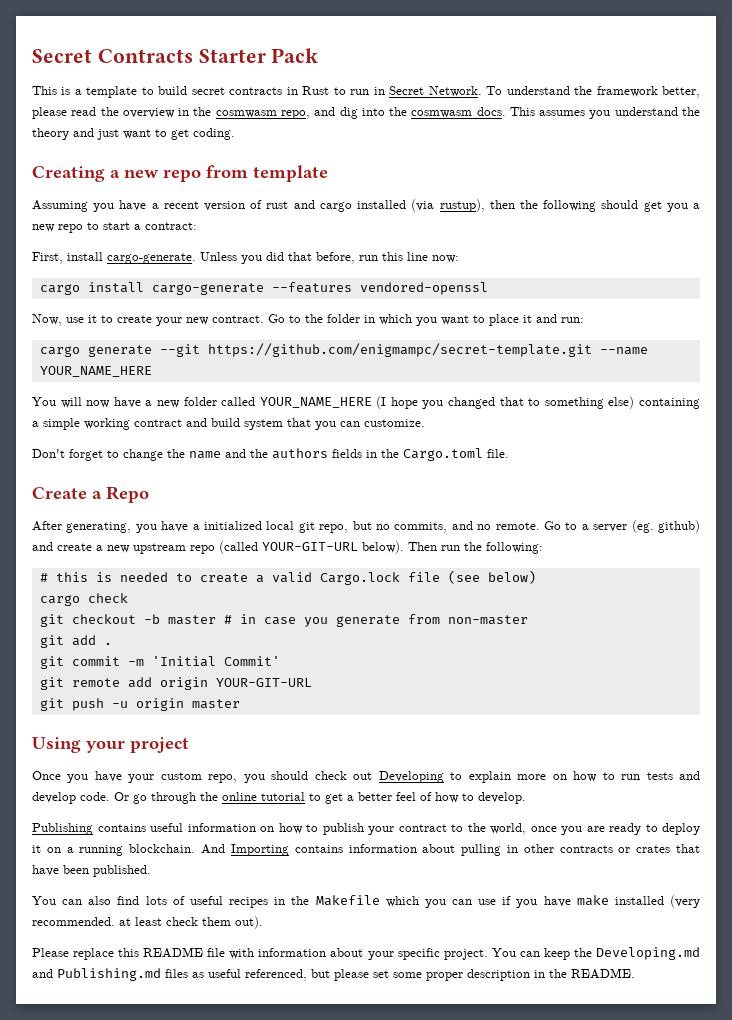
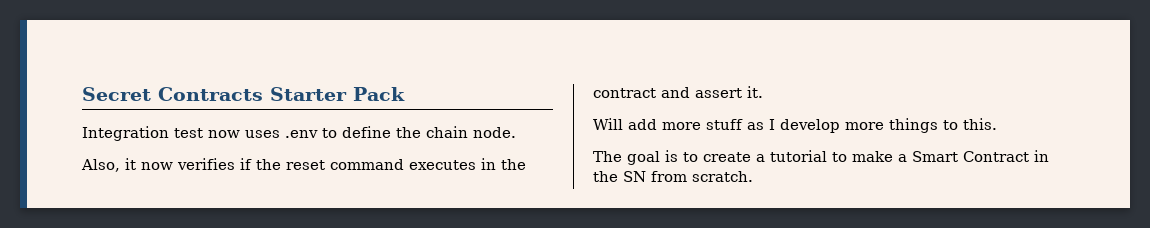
- This is a template to build secret contracts in Rust to run in Secret Network. To understand the framework better, please read the overview in the cosmwasm repo, and dig into the cosmwasm docs. This assumes you understand the theory and just want to get coding.
- Creating a new repo from template
- Assuming you have a recent version of rust and cargo installed (via rustup), then the following should get you a new repo to start a contract:
- First, install cargo-generate. Unless you did that before, run this line now:
- cargo install cargo-generate --features vendored-openssl
- Now, use it to create your new contract. Go to the folder in which you want to place it and run:
- cargo generate --git https://github.com/enigmampc/secret-template.git --name YOUR_NAME_HERE
- You will now have a new folder called YOUR_NAME_HERE (I hope you changed that to something else) containing a simple working contract and build system that you can customize.
- Don't forget to change the name and the authors fields in the Cargo.toml file.
- Create a Repo
- After generating, you have a initialized local git repo, but no commits, and no remote. Go to a server (eg. github) and create a new upstream repo (called YOUR-GIT-URL below). Then run the following:
- # this is needed to create a valid Cargo.lock file (see below)
- cargo check
- git checkout -b master # in case you generate from non-master
- git add .
- git commit -m 'Initial Commit'
- git remote add origin YOUR-GIT-URL
- git push -u origin master
- Using your project
- Once you have your custom repo, you should check out Developing to explain more on how to run tests and develop code. Or go through the online tutorial to get a better feel of how to develop.
- Publishing contains useful information on how to publish your contract to the world, once you are ready to deploy it on a running blockchain. And Importing contains information about pulling in other contracts or crates that have been published.
- You can also find lots of useful recipes in the Makefile which you can use if you have make installed (very recommended. at least check them out).
- Please replace this README file with information about your specific project. You can keep the Developing.md and Publishing.md files as useful referenced, but please set some proper description in the README.
+ Integration test now uses .env to define the chain node.
+ Also, it now verifies if the reset command executes in the contract and assert it.
+ Will add more stuff as I develop more things to this.
+ The goal is to create a tutorial to make a Smart Contract in the SN from scratch.

